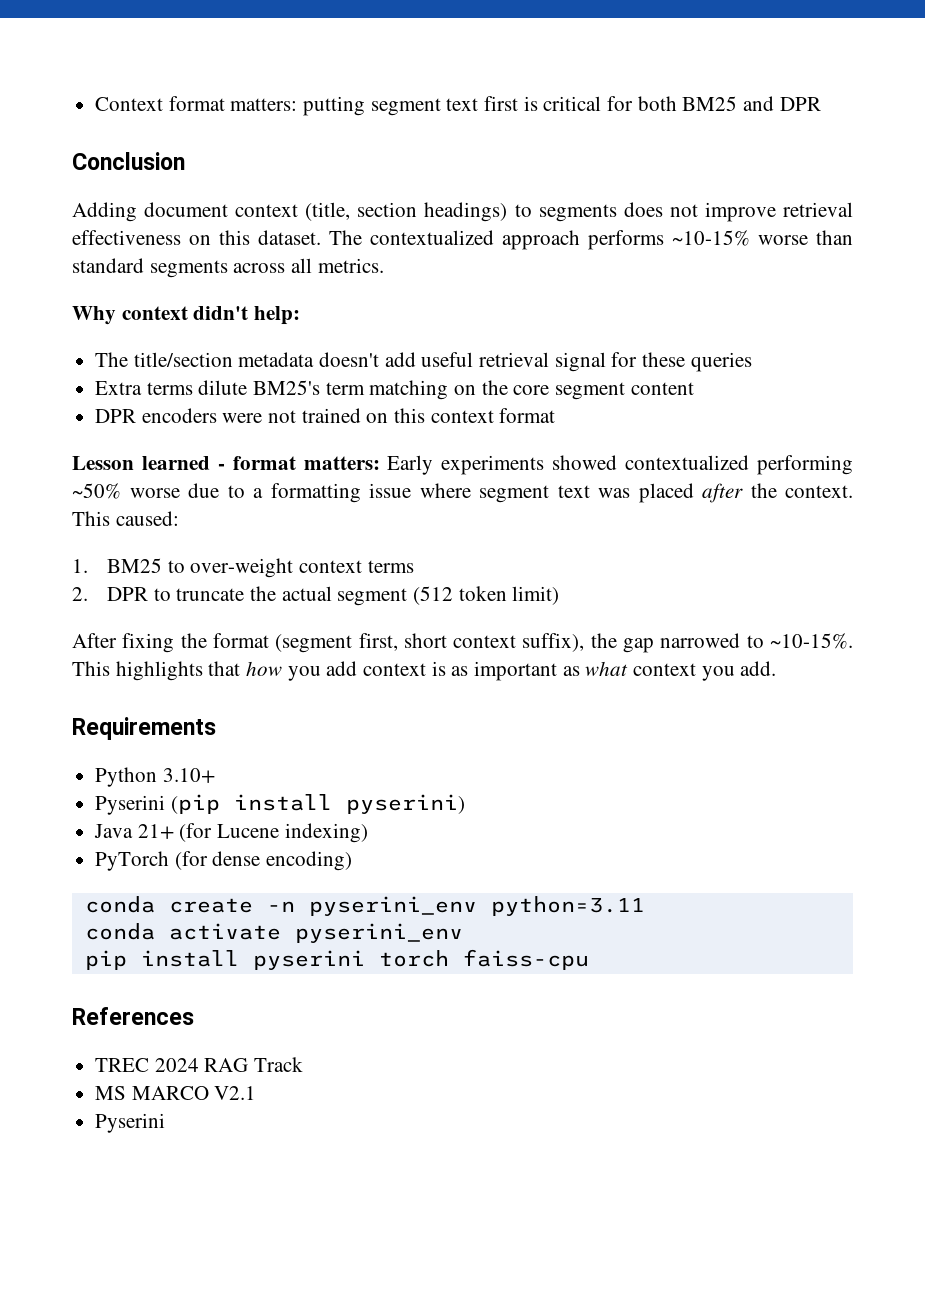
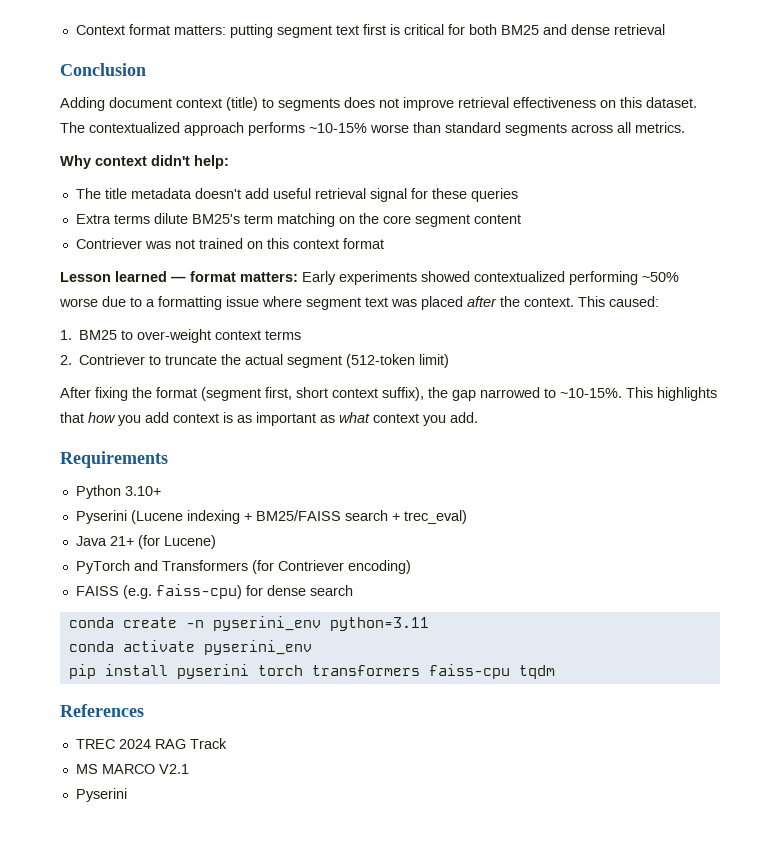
- Context format matters: putting segment text first is critical for both BM25 and DPR
+ Context format matters: putting segment text first is critical for both BM25 and dense retrieval
- Adding document context (title, section headings) to segments does not improve retrieval effectiveness on this dataset.
+ Adding document context (title) to segments does not improve retrieval effectiveness on this dataset.
- The title/section metadata doesn't add useful retrieval signal for these queries
+ The title metadata doesn't add useful retrieval signal for these queries
- DPR encoders were not trained on this context format
+ Contriever was not trained on this context format
- Lesson learned - format matters: Early experiments showed contextualized performing ~50% worse due to a formatting issue where segment text was placed after the context.
+ Lesson learned — format matters: Early experiments showed contextualized performing ~50% worse due to a formatting issue where segment text was placed after the context.
- 2. DPR to truncate the actual segment (512 token limit)
+ 2. Contriever to truncate the actual segment (512-token limit)
- Pyserini (pip install pyserini)
+ Pyserini (Lucene indexing + BM25/FAISS search + trec_eval)
- Java 21+ (for Lucene indexing)
+ Java 21+ (for Lucene)
- PyTorch (for dense encoding)
+ PyTorch and Transformers (for Contriever encoding)
+ FAISS (e.g. faiss-cpu) for dense search
- pip install pyserini torch faiss-cpu
+ pip install pyserini torch transformers faiss-cpu tqdm

